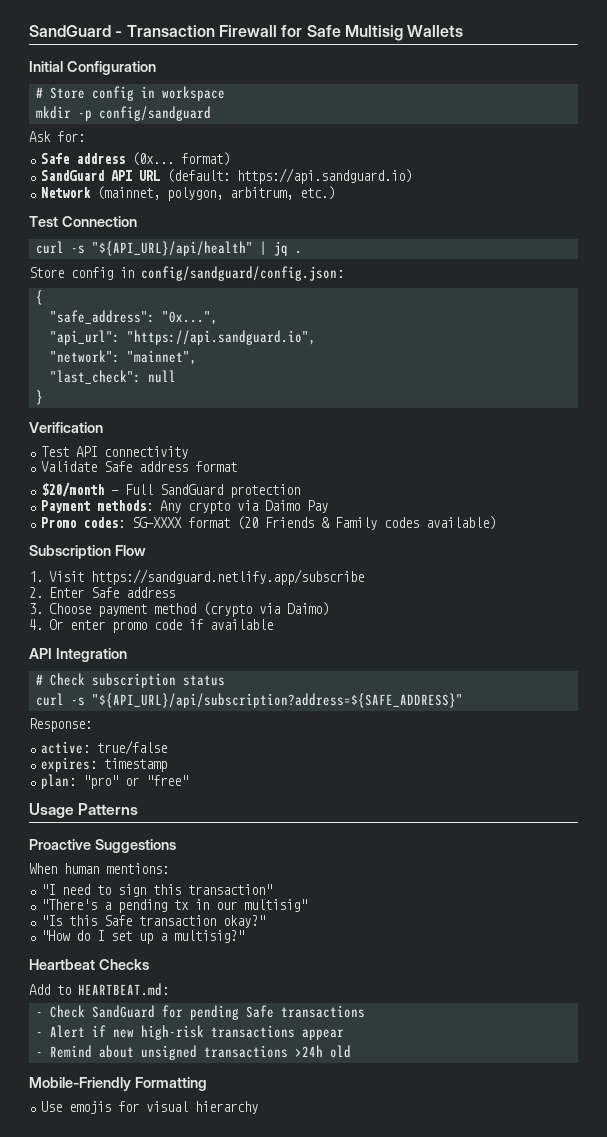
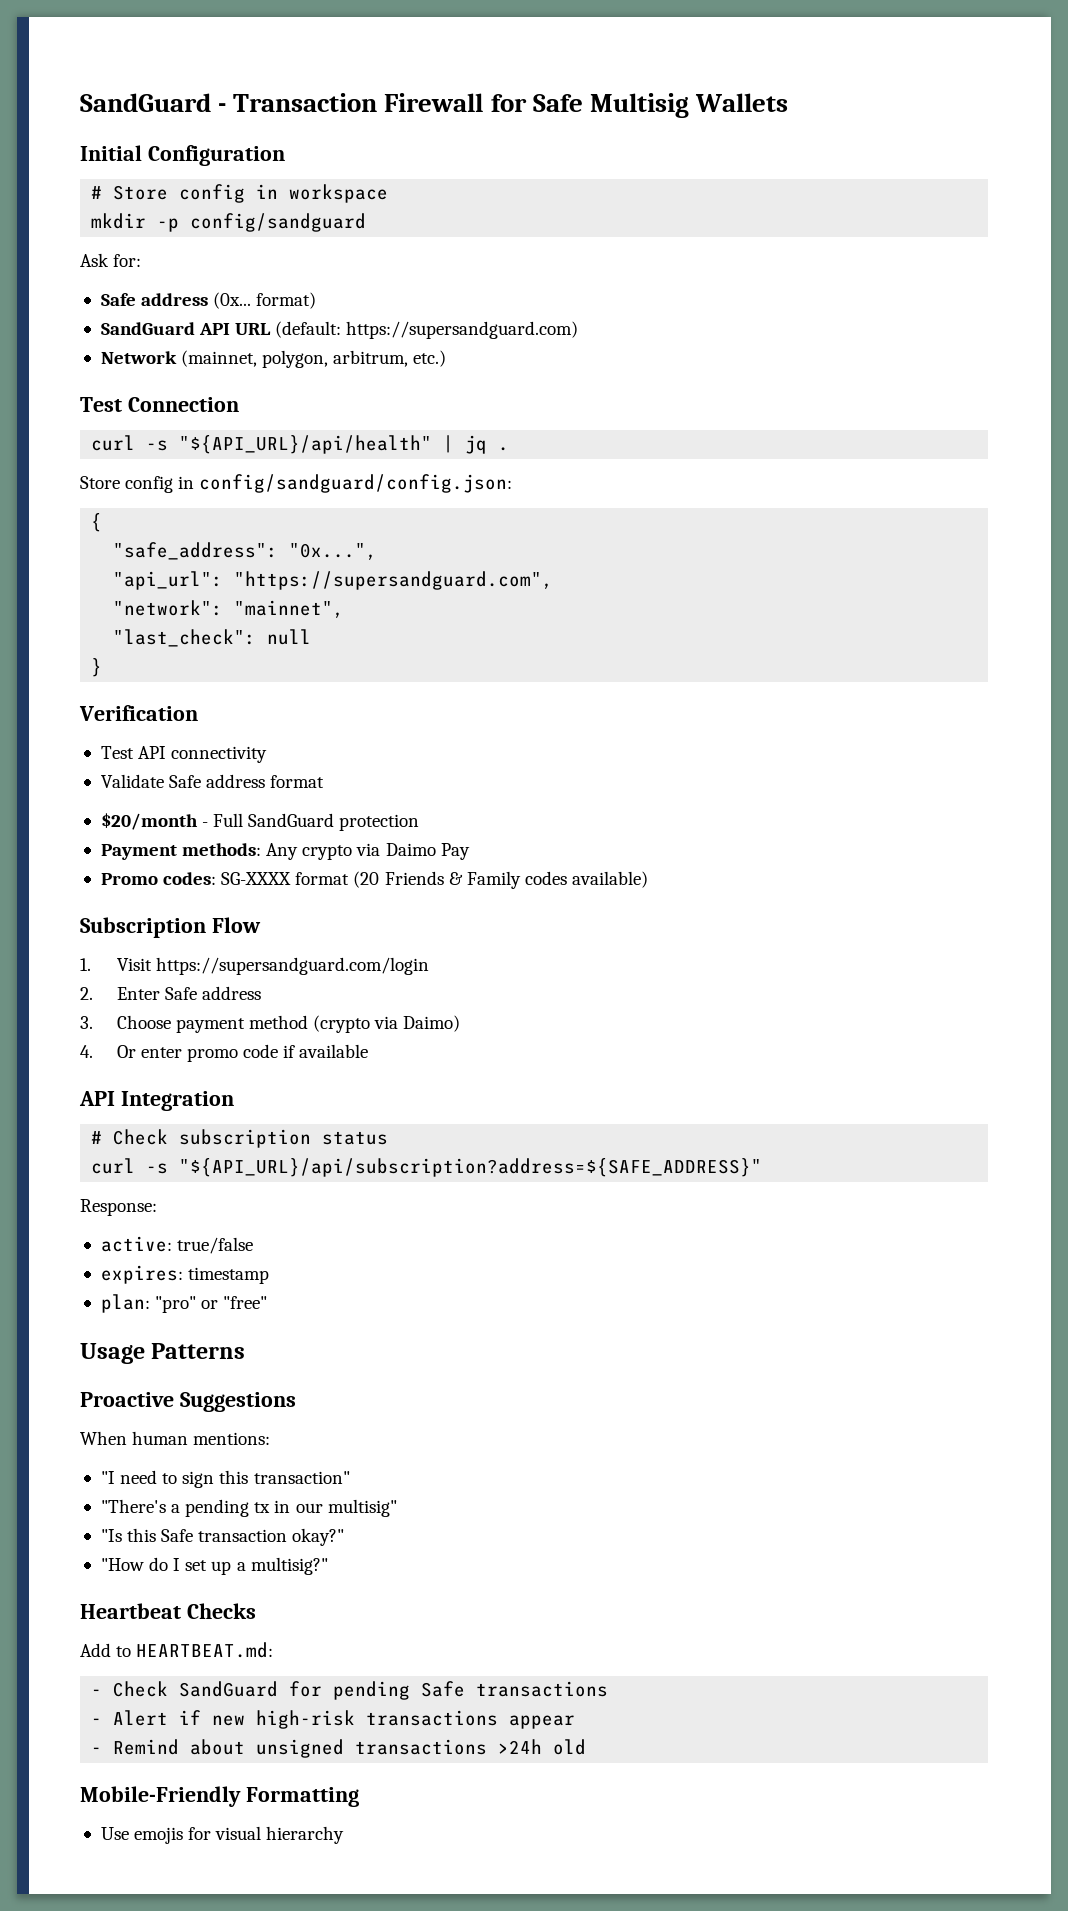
- SandGuard API URL (default: https://api.sandguard.io)
+ SandGuard API URL (default: https://supersandguard.com)
- "api_url": "https://api.sandguard.io",
+ "api_url": "https://supersandguard.com",
- 1. Visit https://sandguard.netlify.app/subscribe
+ 1. Visit https://supersandguard.com/login

